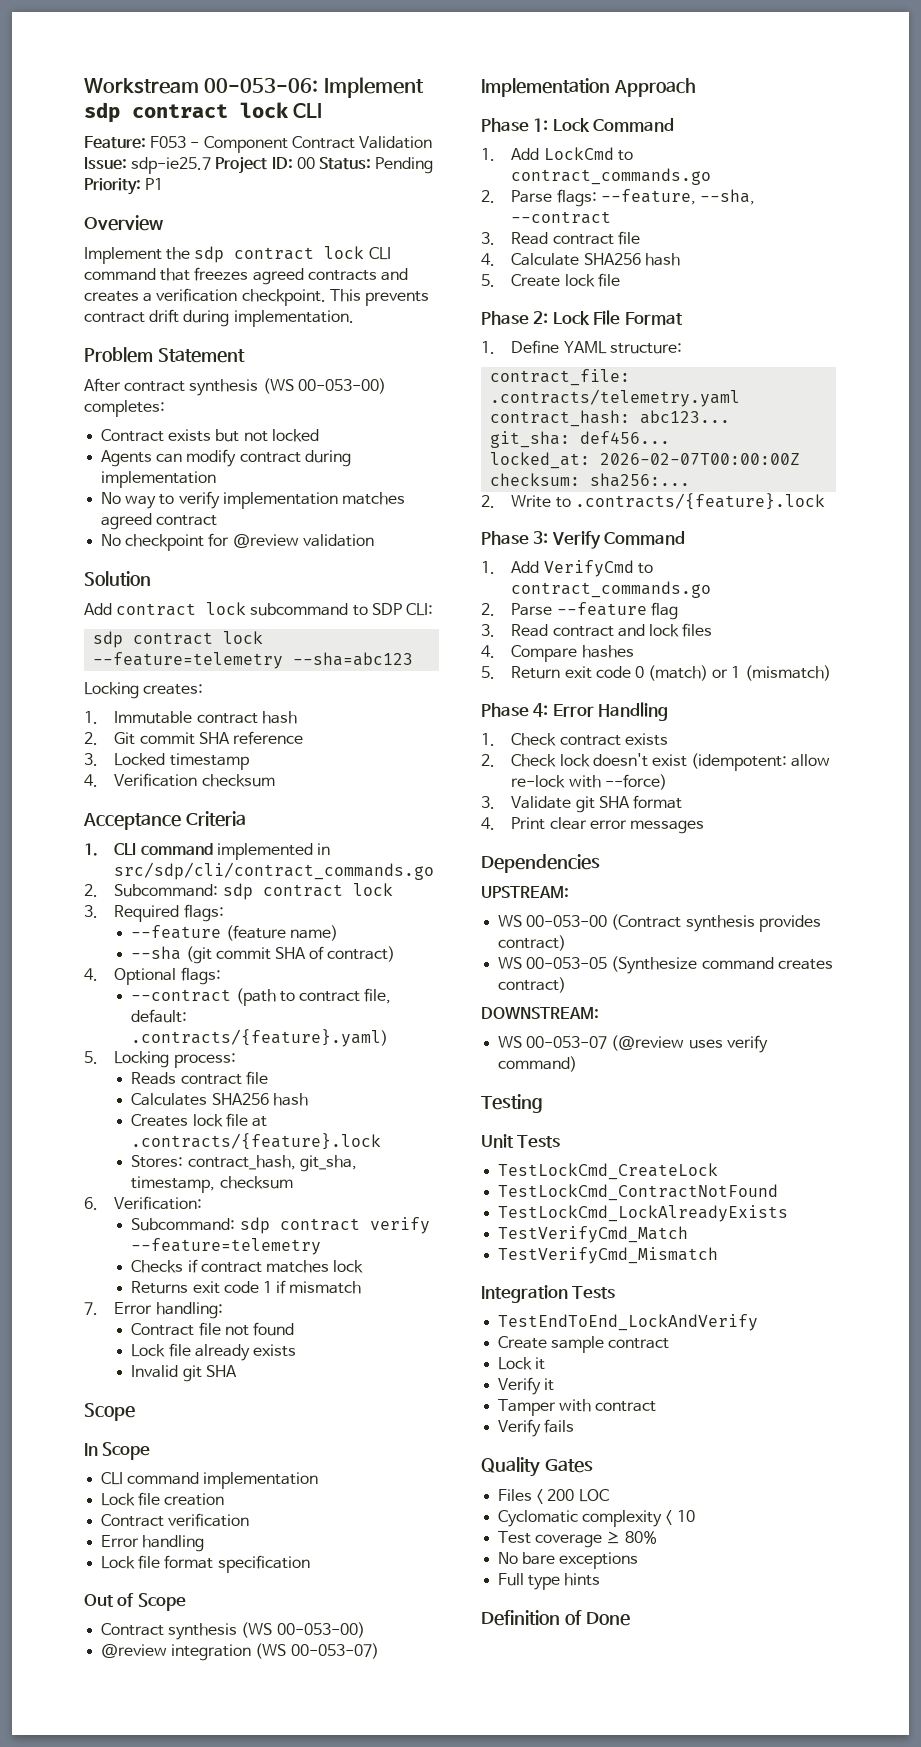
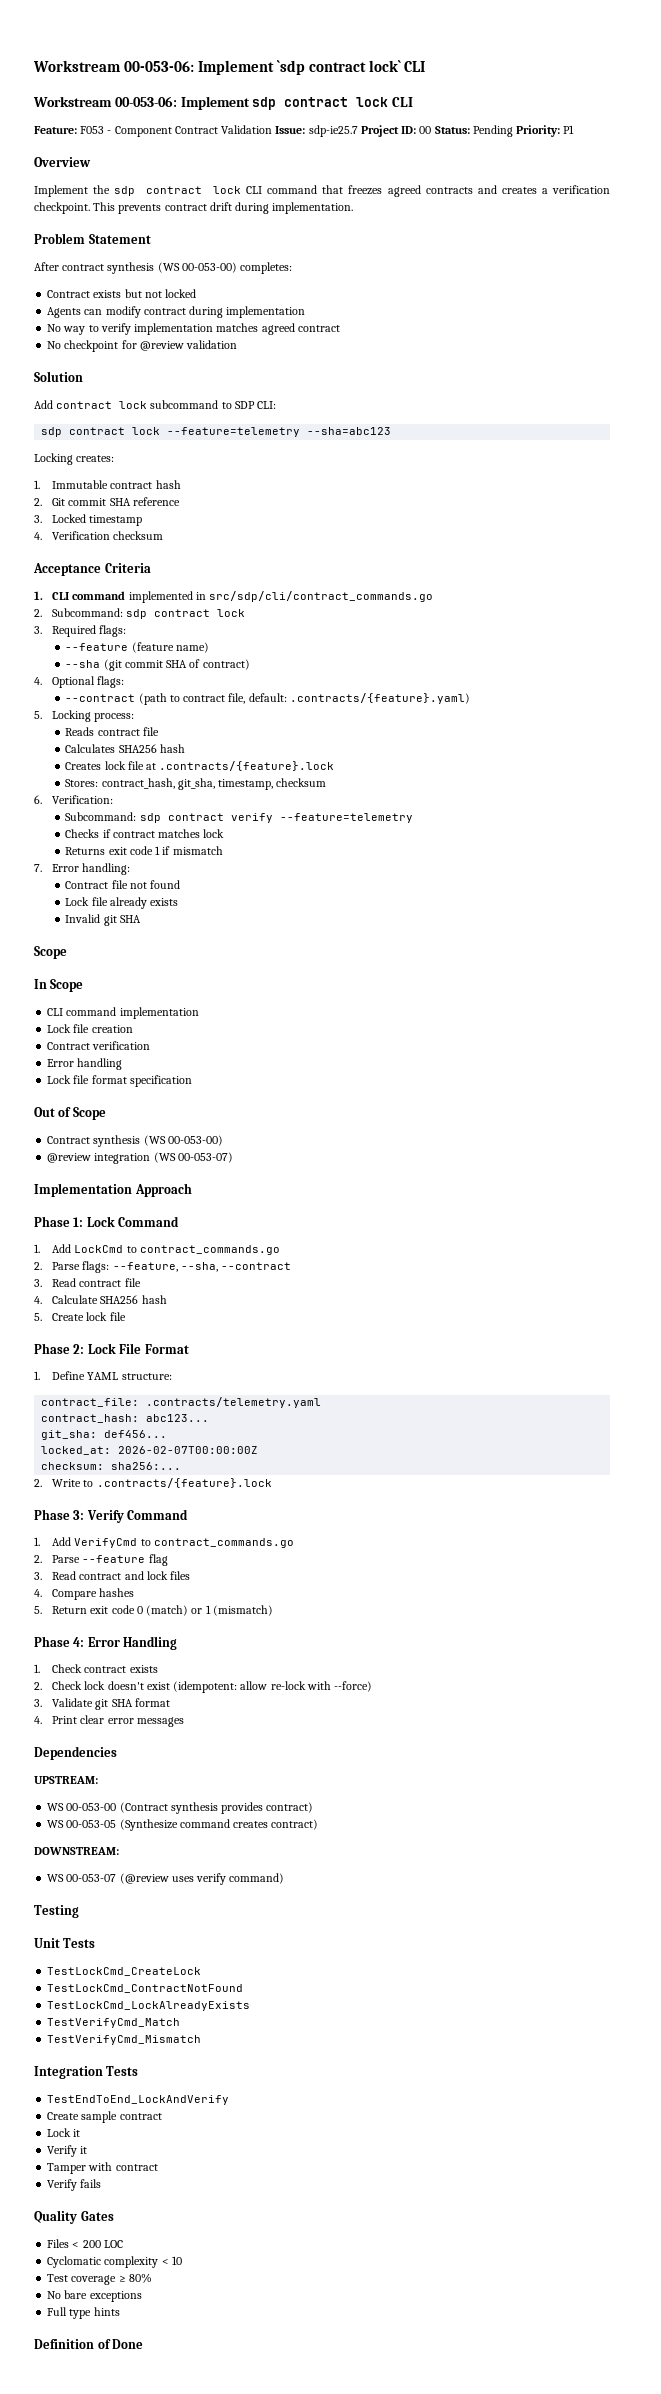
+ Workstream 00-053-06: Implement `sdp contract lock` CLI

